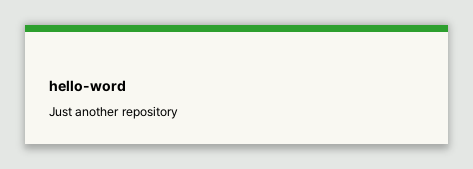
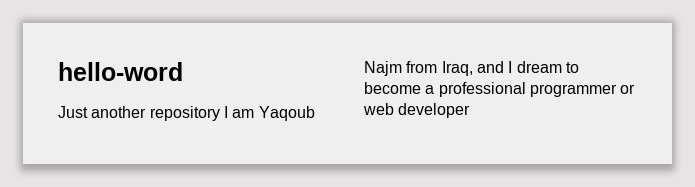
- Just another repository
+ Just another repository I am Yaqoub Najm from Iraq, and I dream to become a professional programmer or web developer

